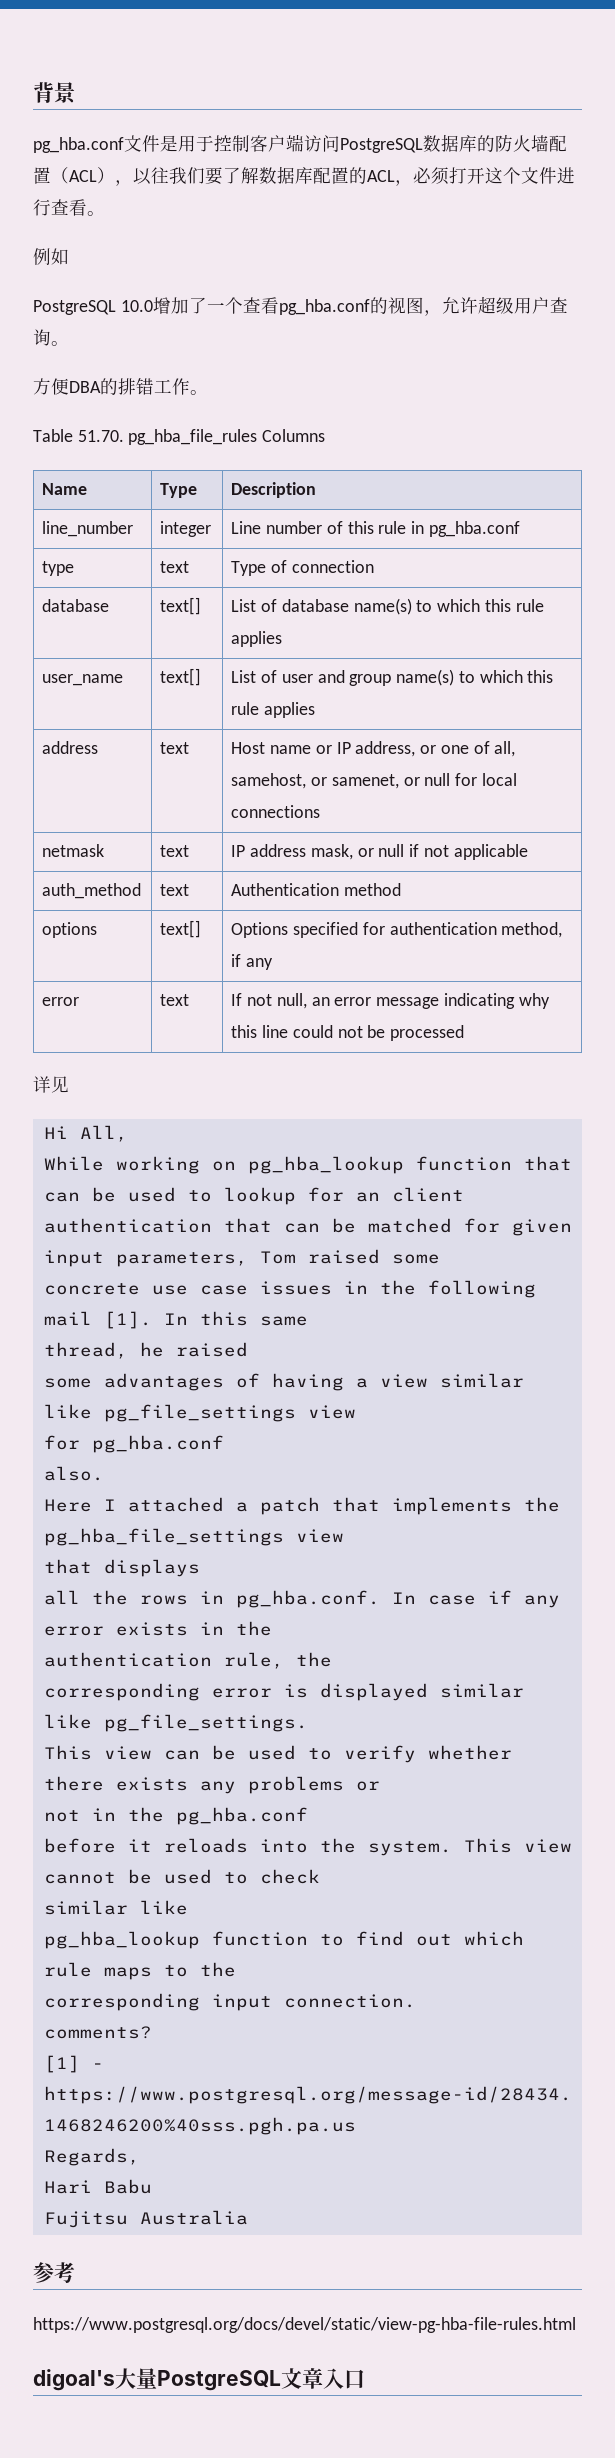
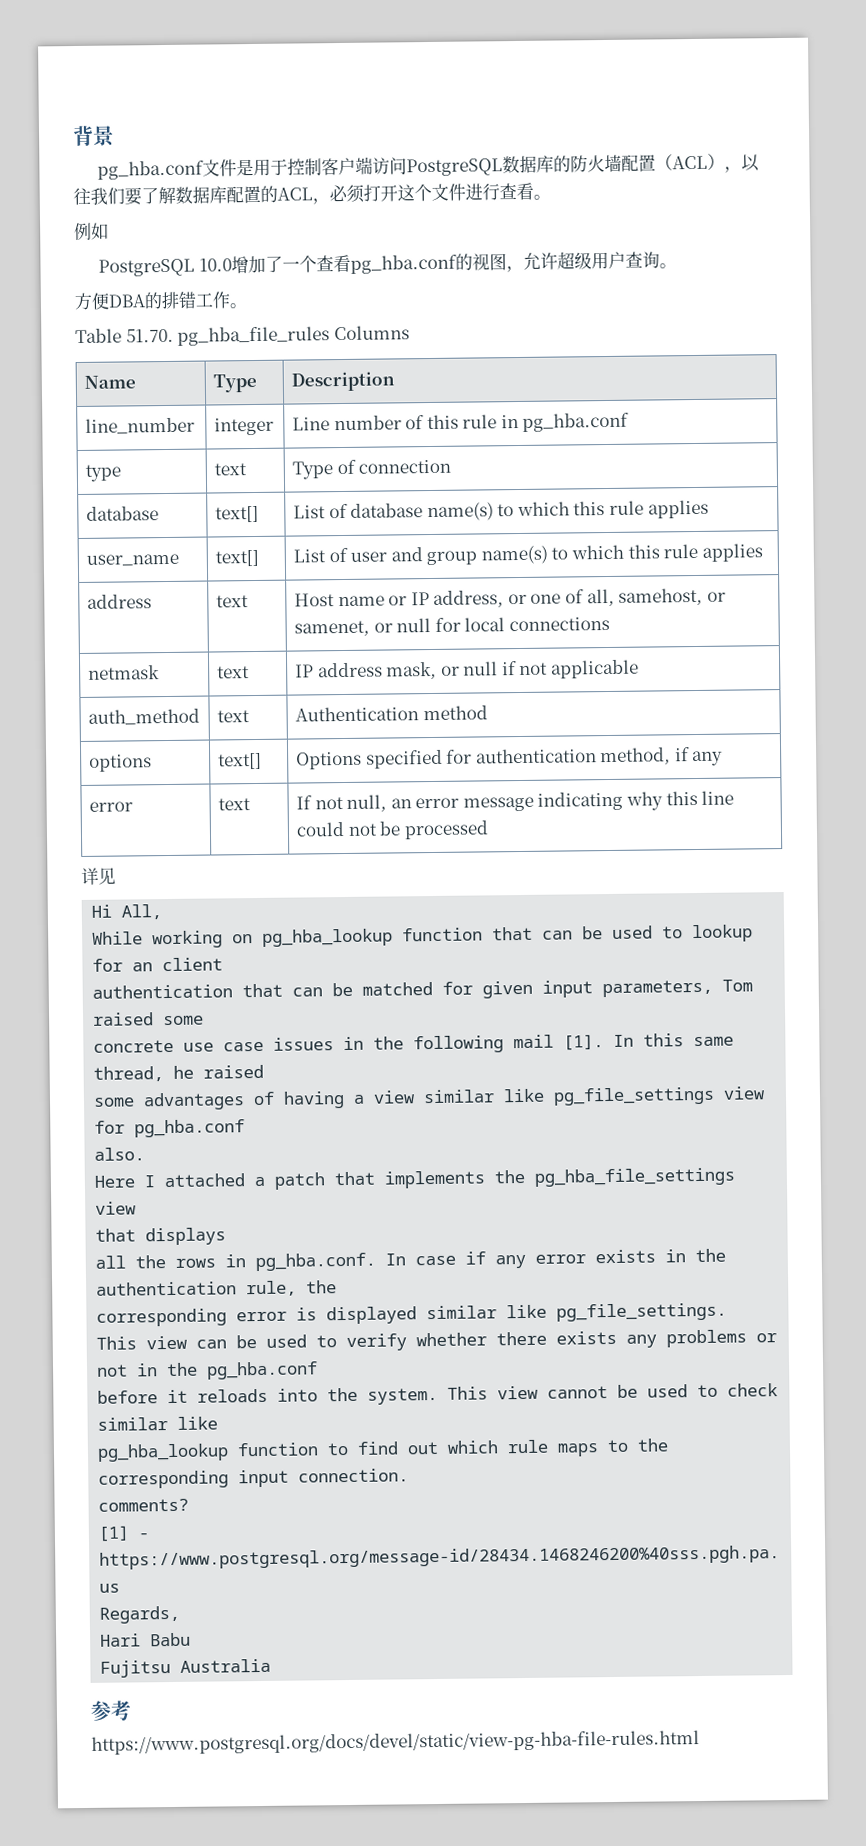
- digoal's大量PostgreSQL文章入口

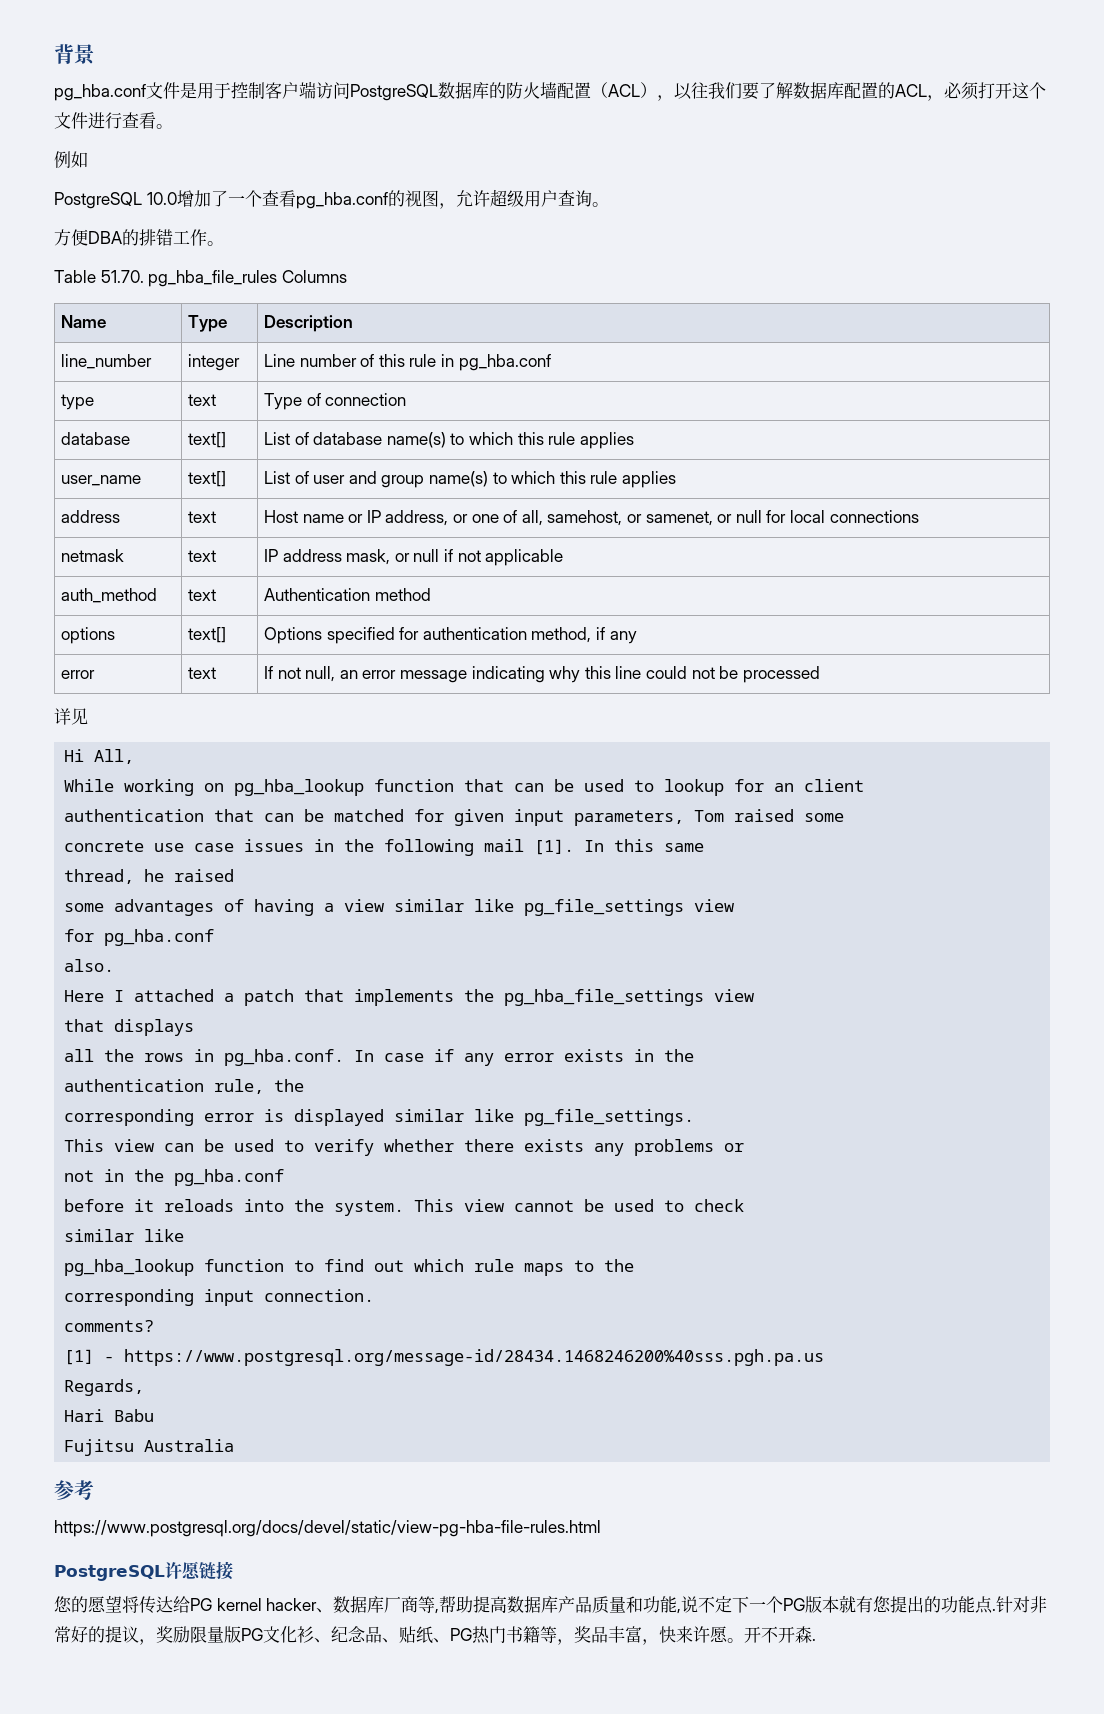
+ PostgreSQL许愿链接
+ 您的愿望将传达给PG kernel hacker、数据库厂商等,帮助提高数据库产品质量和功能,说不定下一个PG版本就有您提出的功能点.针对非常好的提议，奖励限量版PG文化衫、纪念品、贴纸、PG热门书籍等，奖品丰富，快来许愿。开不开森.

